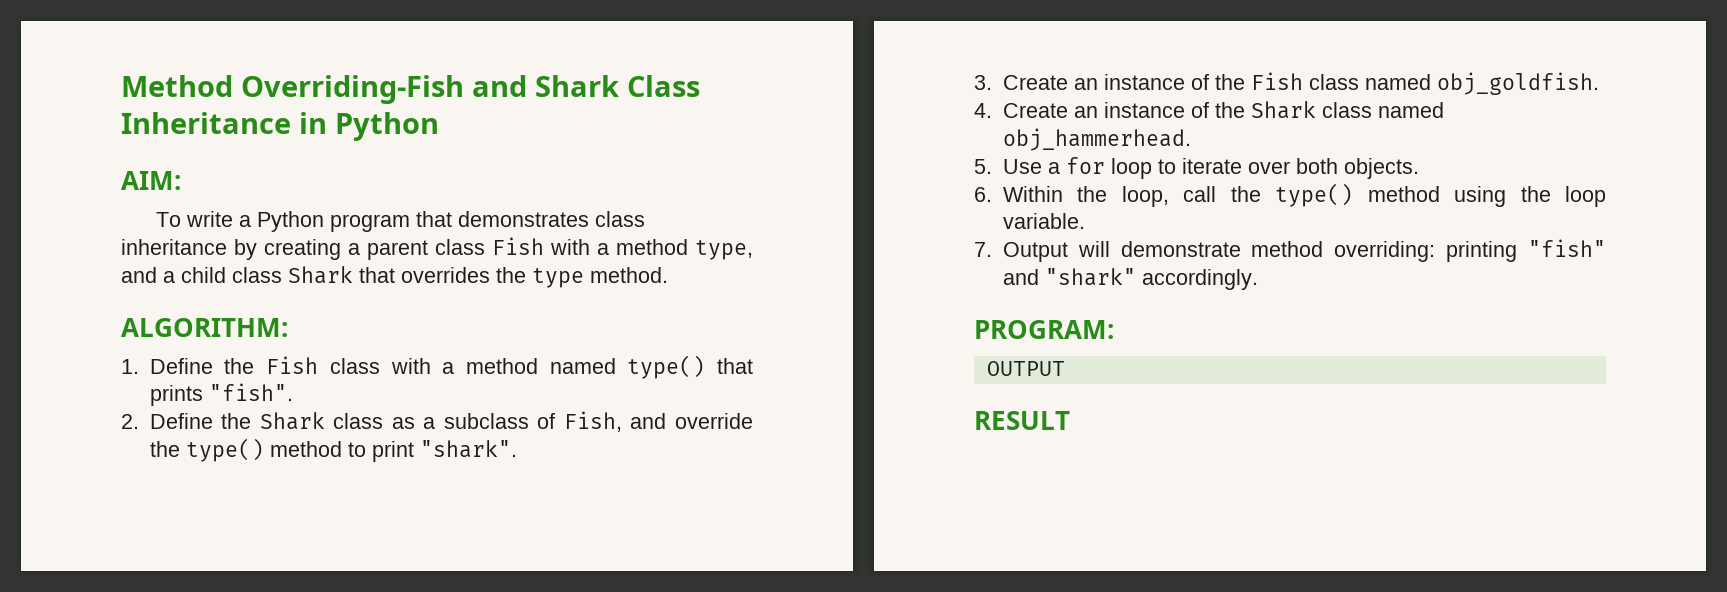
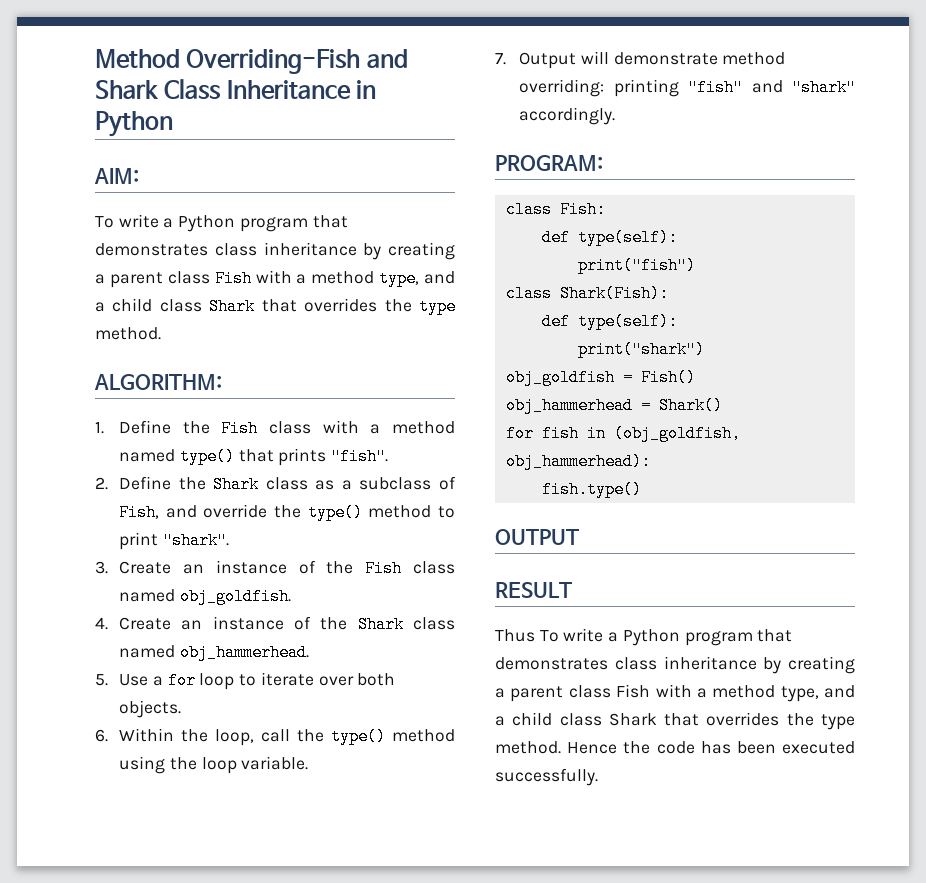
+ class Fish:
+ def type(self):
+ print("fish")
+ class Shark(Fish):
+ def type(self):
+ print("shark")
+ obj_goldfish = Fish()
+ obj_hammerhead = Shark()
+ for fish in (obj_goldfish, obj_hammerhead):
+ fish.type()
  OUTPUT
  RESULT
+ Thus To write a Python program that demonstrates class inheritance by creating a parent class Fish with a method type, and a child class Shark that overrides the type method. Hence the code has been executed successfully.

